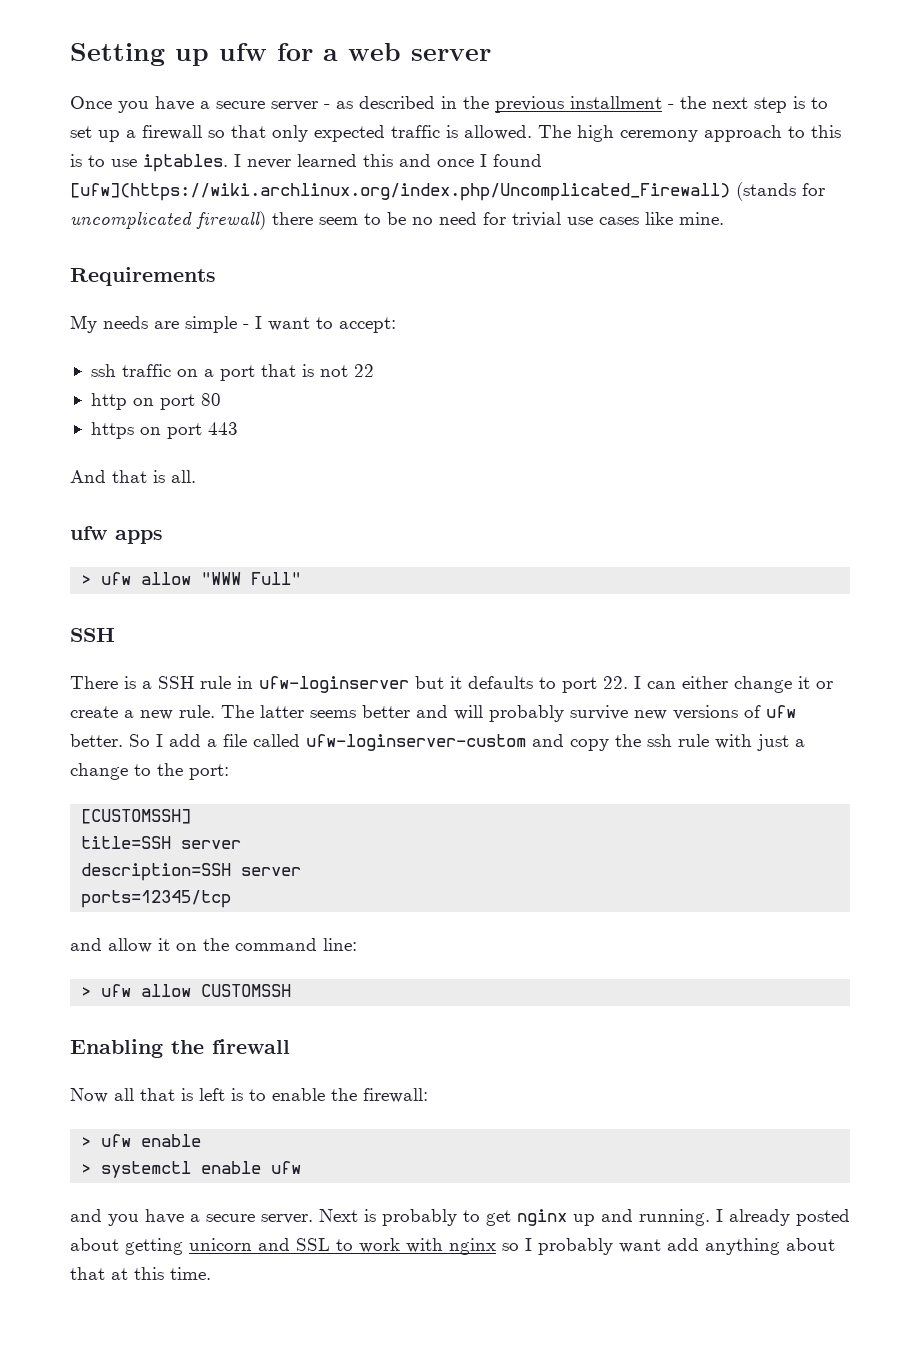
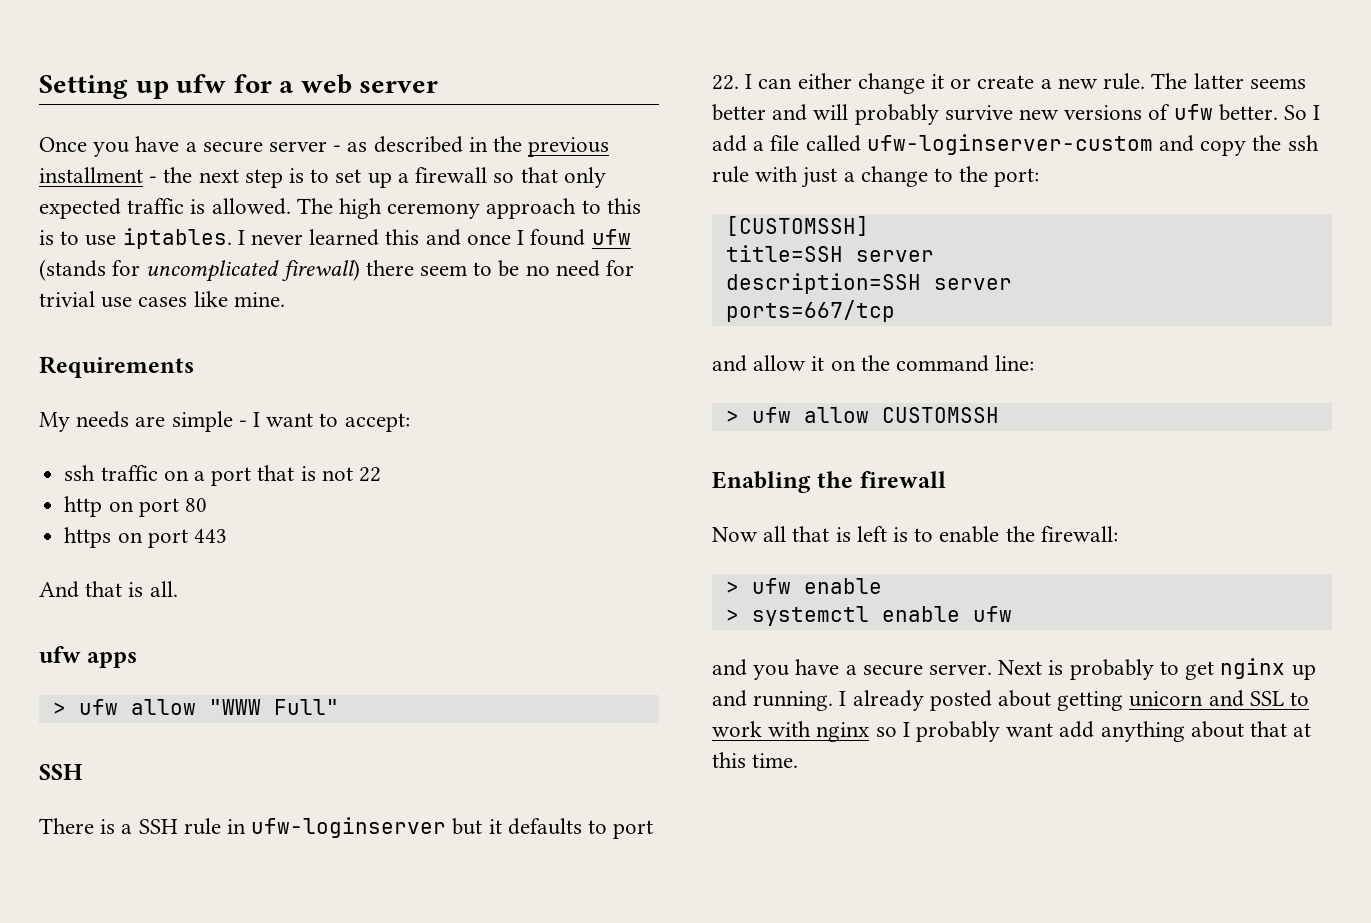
- I never learned this and once I found [ufw](https://wiki.archlinux.org/index.php/Uncomplicated_Firewall) (stands for uncomplicated firewall) there seem to be no need for trivial use cases like mine.
+ I never learned this and once I found ufw (stands for uncomplicated firewall) there seem to be no need for trivial use cases like mine.
- ports=12345/tcp
+ ports=667/tcp

